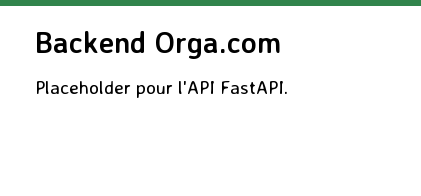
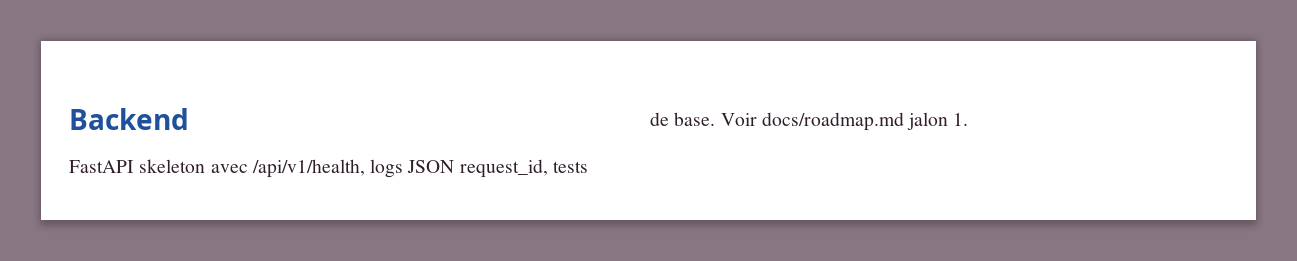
- Backend Orga.com
- Placeholder pour l'API FastAPI.
+ Backend
+ FastAPI skeleton avec /api/v1/health, logs JSON request_id, tests de base. Voir docs/roadmap.md jalon 1.

